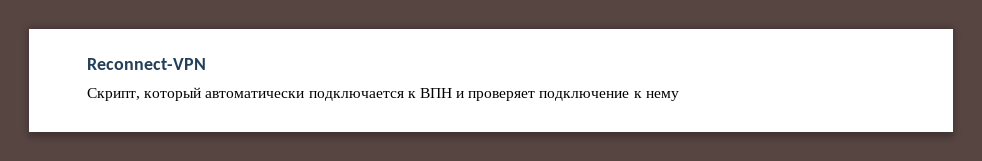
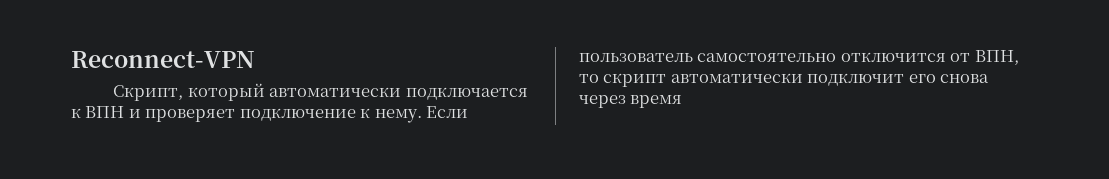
- Скрипт, который автоматически подключается к ВПН и проверяет подключение к нему
+ Скрипт, который автоматически подключается к ВПН и проверяет подключение к нему. Если пользователь самостоятельно отключится от ВПН, то скрипт автоматически подключит его снова через время

